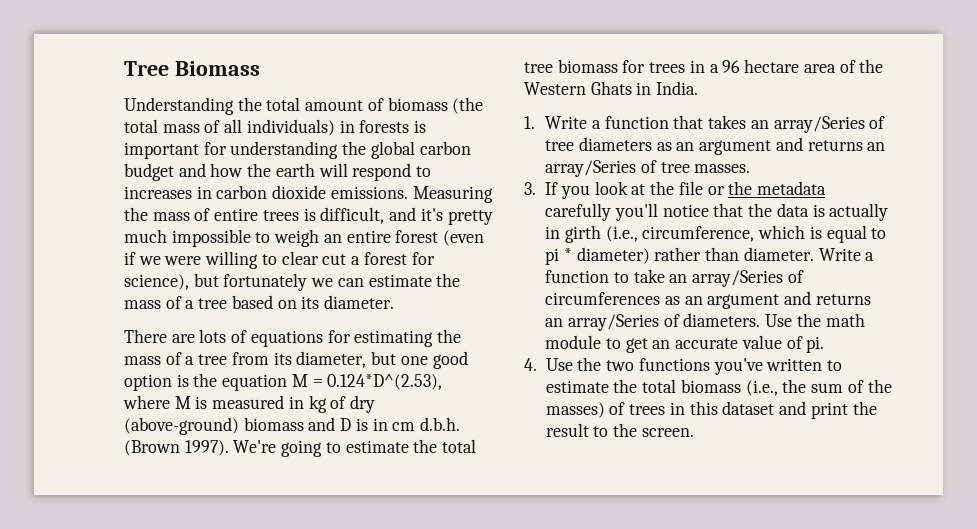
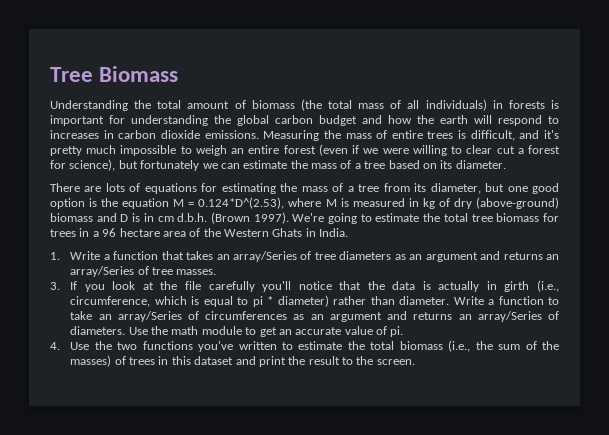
- 3. If you look at the file or the metadata carefully you'll notice that the data is actually in girth (i.e., circumference, which is equal to pi * diameter) rather than diameter.
+ 3. If you look at the file carefully you'll notice that the data is actually in girth (i.e., circumference, which is equal to pi * diameter) rather than diameter.

